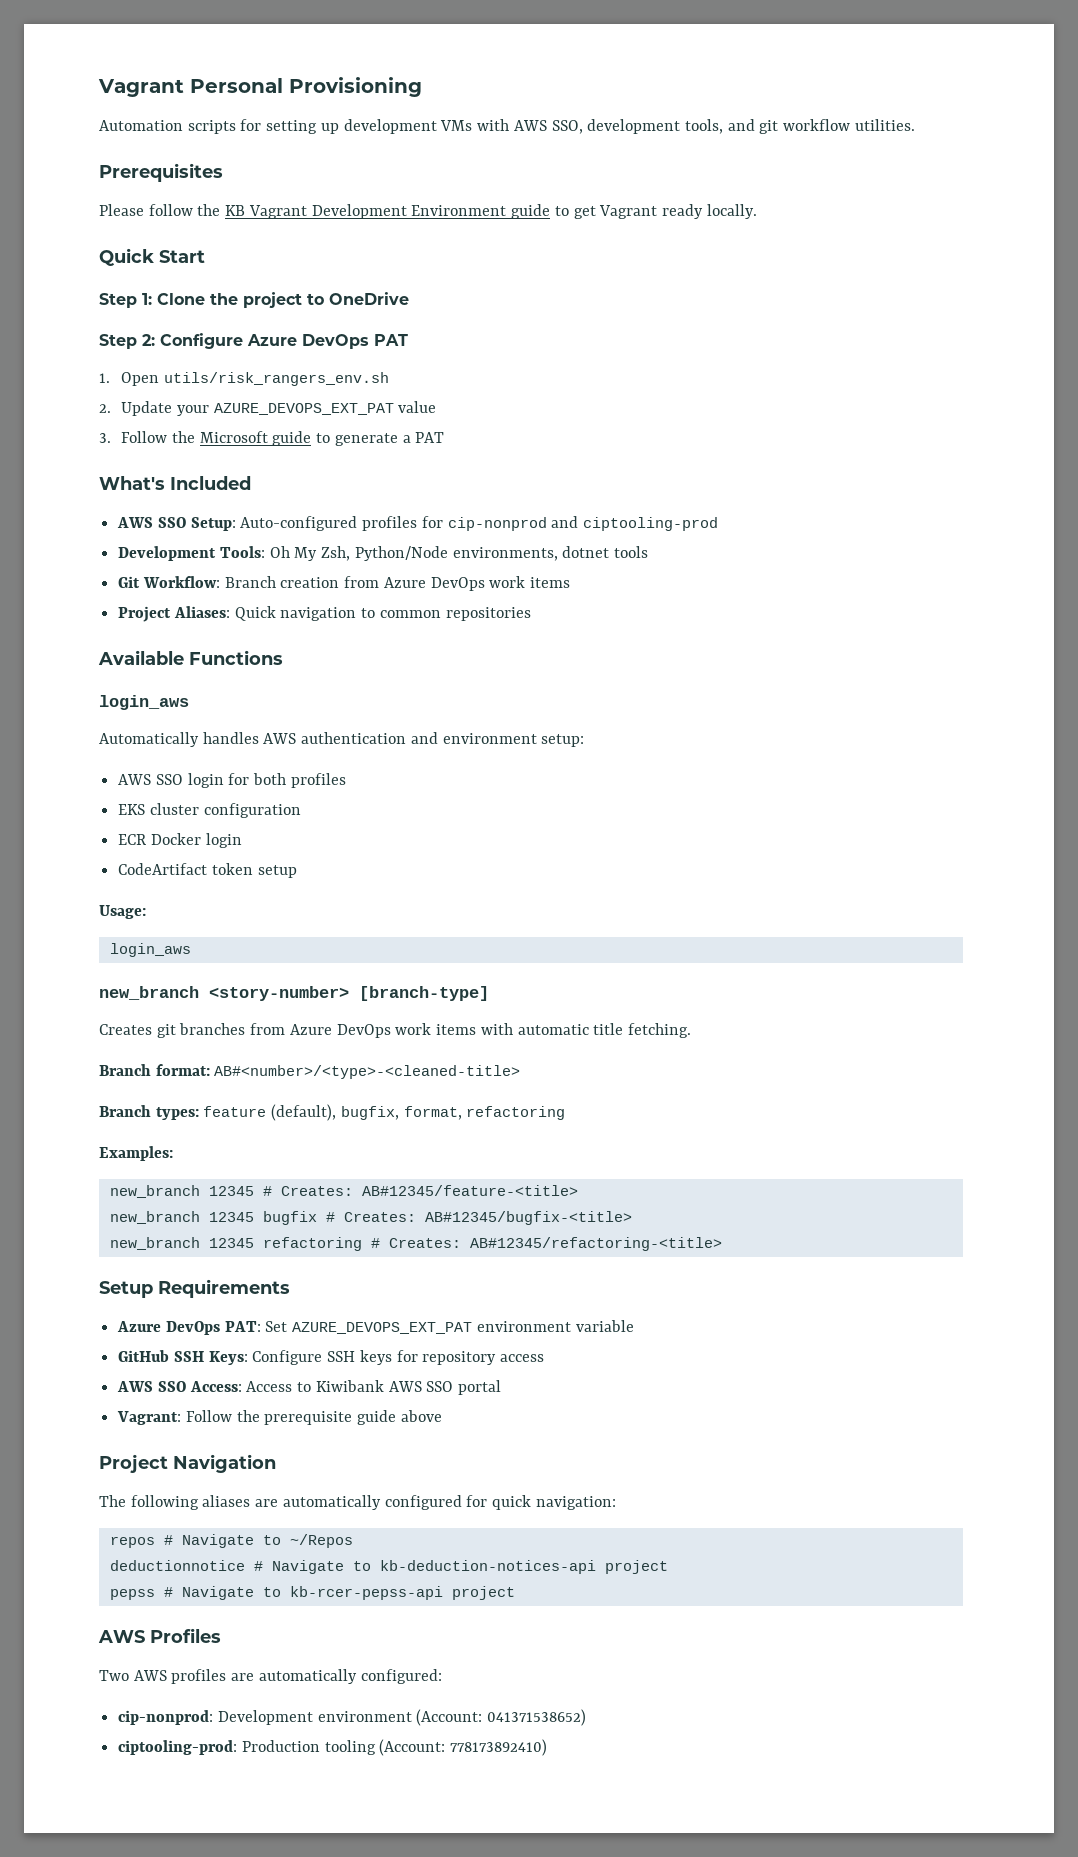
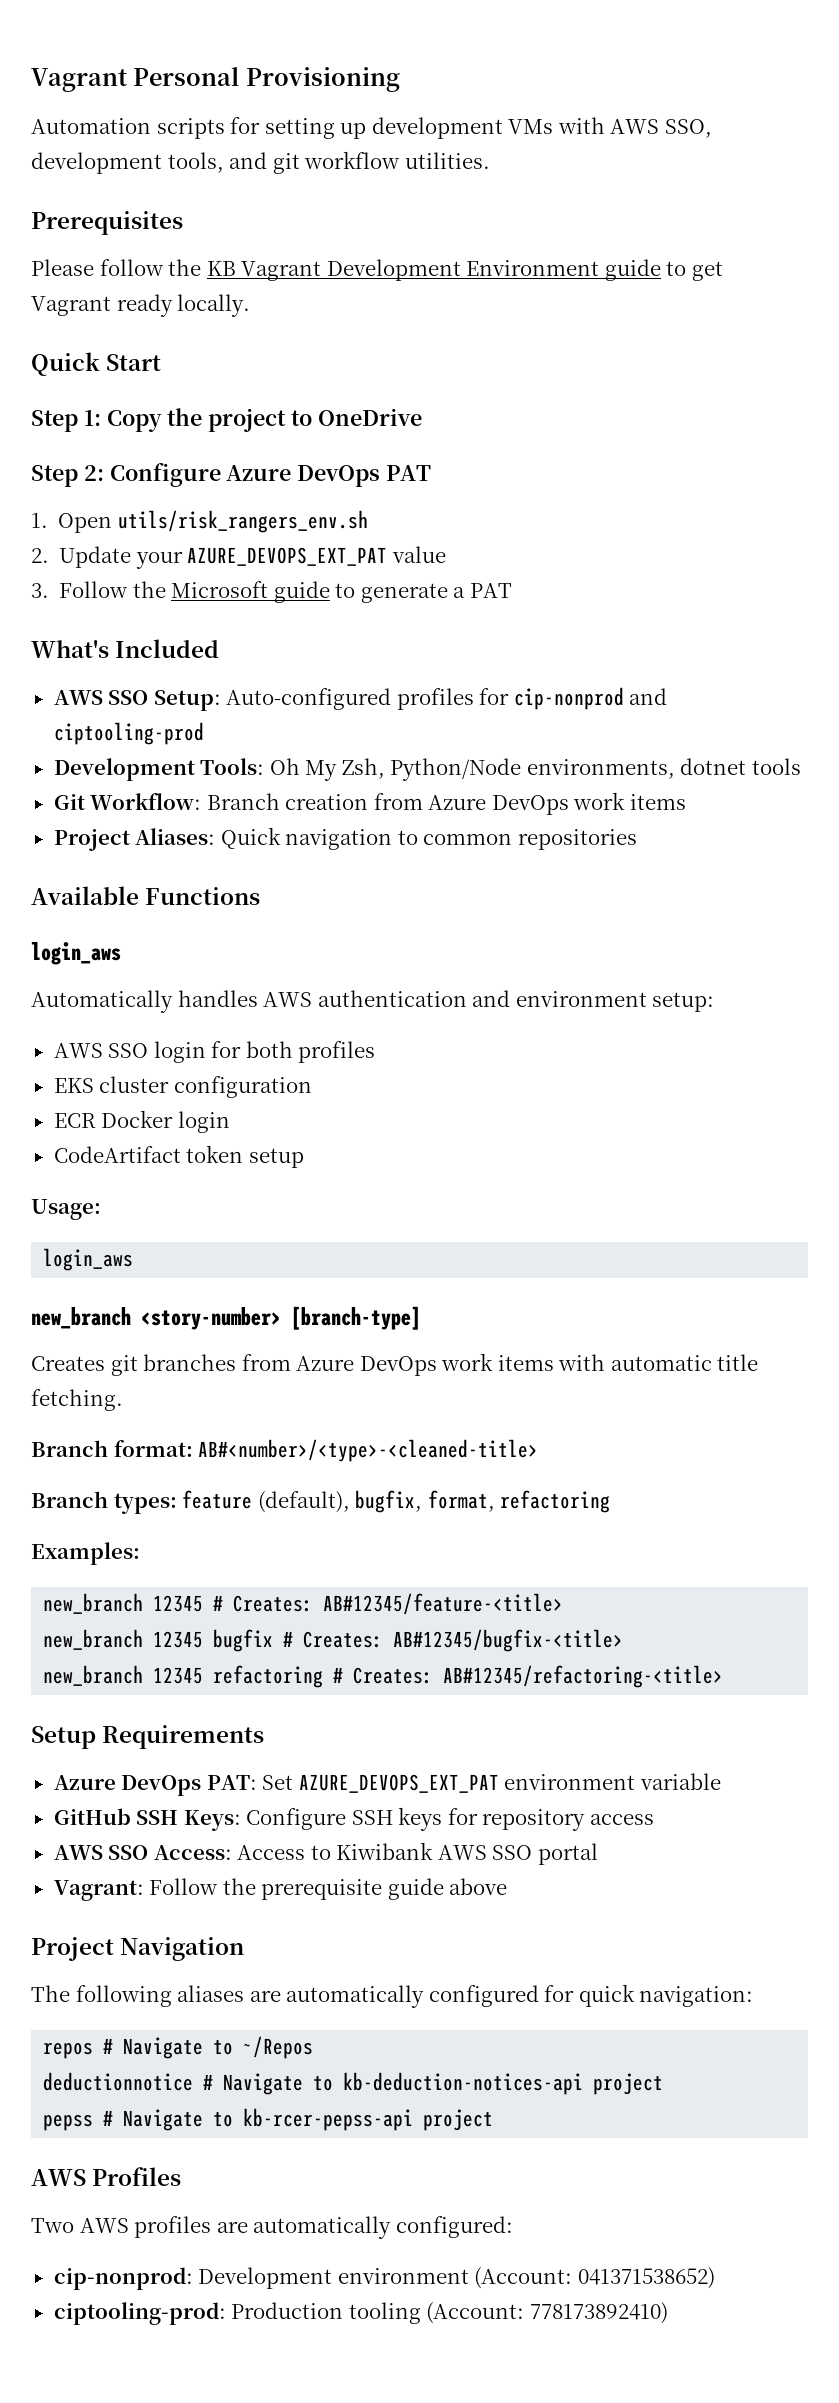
- Step 1: Clone the project to OneDrive
+ Step 1: Copy the project to OneDrive

